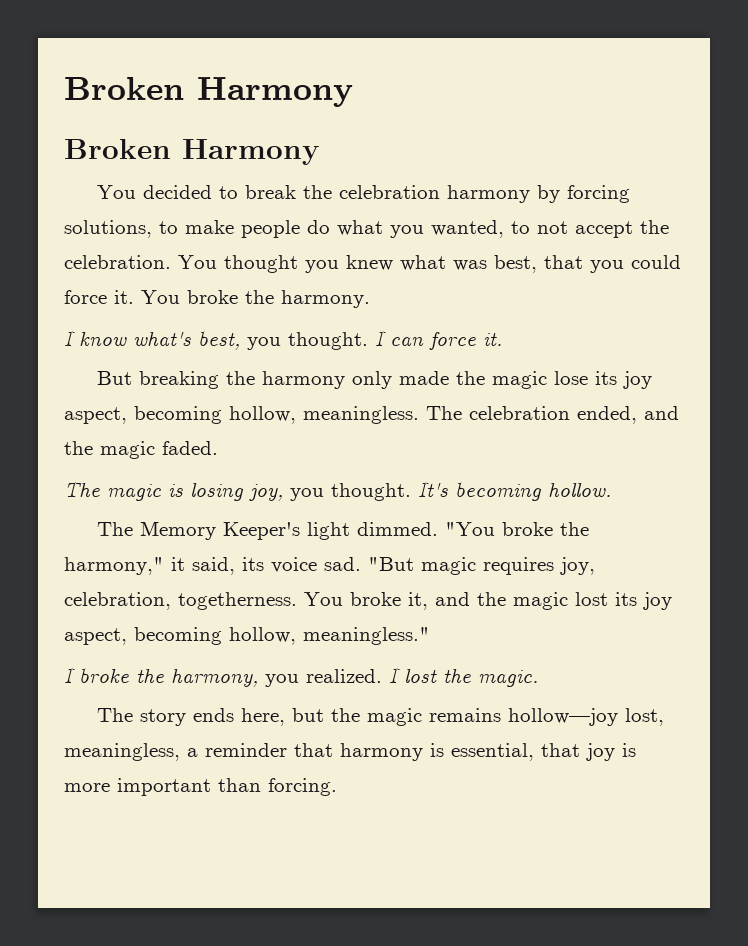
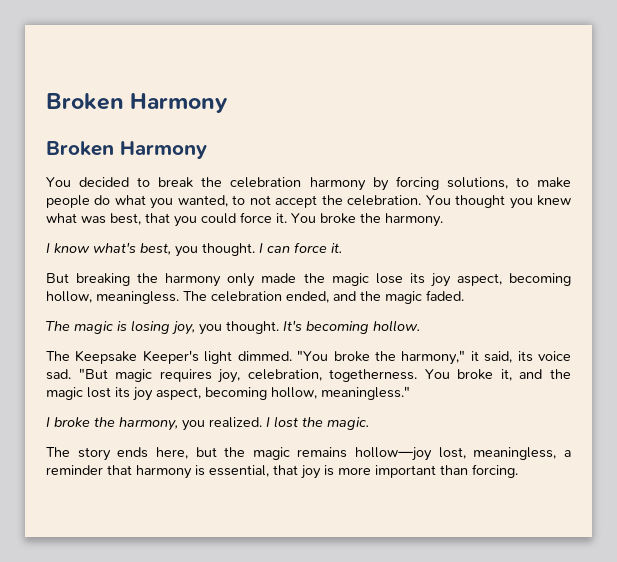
- The Memory Keeper's light dimmed.
+ The Keepsake Keeper's light dimmed.

